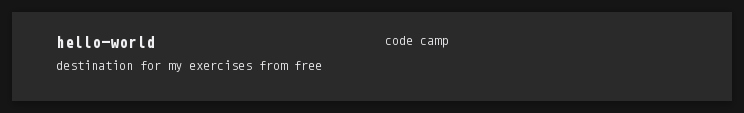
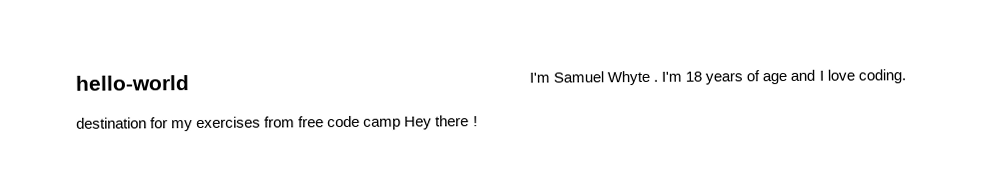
- destination for my exercises from free code camp
+ destination for my exercises from free code camp Hey there ! I'm Samuel Whyte . I'm 18 years of age and I love coding.

